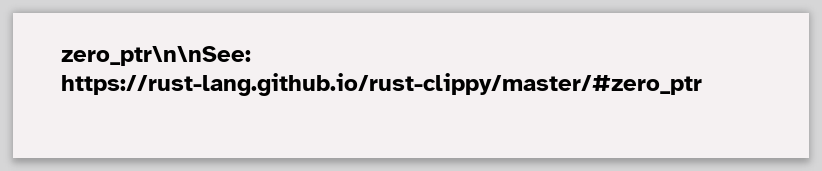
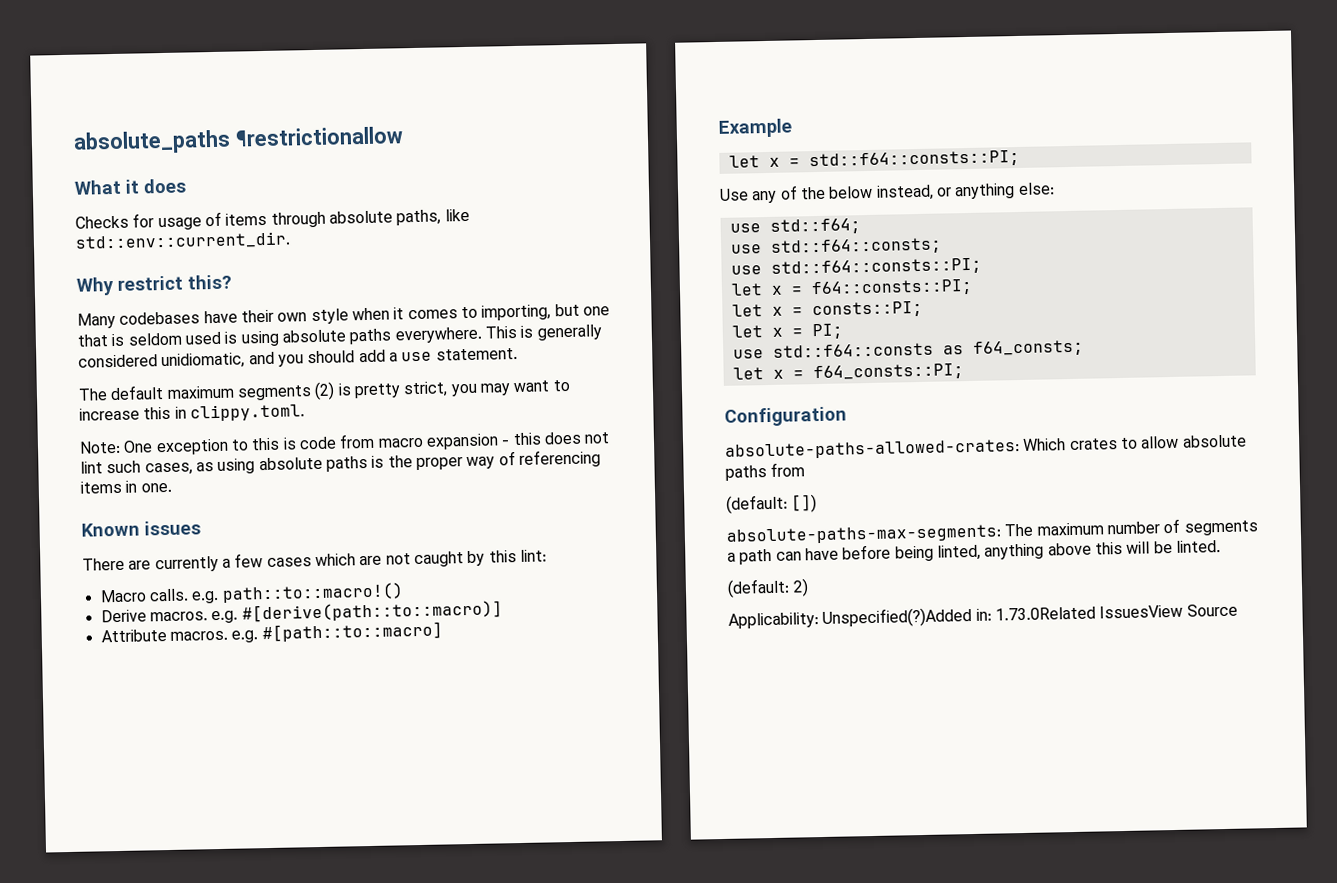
- zero_ptr\n\nSee: https://rust-lang.github.io/rust-clippy/master/#zero_ptr
+ absolute_paths ¶restrictionallow
+ What it does
+ Checks for usage of items through absolute paths, like std::env::current_dir.
+ Why restrict this?
+ Many codebases have their own style when it comes to importing, but one that is seldom used is using absolute paths everywhere. This is generally considered unidiomatic, and you should add a use statement.
+ The default maximum segments (2) is pretty strict, you may want to increase this in clippy.toml.
+ Note: One exception to this is code from macro expansion - this does not lint such cases, as using absolute paths is the proper way of referencing items in one.
+ Known issues
+ There are currently a few cases which are not caught by this lint:
+ Macro calls. e.g. path::to::macro!()
+ Derive macros. e.g. #[derive(path::to::macro)]
+ Attribute macros. e.g. #[path::to::macro]
+ Example
+ let x = std::f64::consts::PI;
+ Use any of the below instead, or anything else:
+ use std::f64;
+ use std::f64::consts;
+ use std::f64::consts::PI;
+ let x = f64::consts::PI;
+ let x = consts::PI;
+ let x = PI;
+ use std::f64::consts as f64_consts;
+ let x = f64_consts::PI;
+ Configuration
+ absolute-paths-allowed-crates: Which crates to allow absolute paths from
+ (default: [])
+ absolute-paths-max-segments: The maximum number of segments a path can have before being linted, anything above this will be linted.
+ (default: 2)
+ Applicability: Unspecified(?)Added in: 1.73.0Related IssuesView Source

